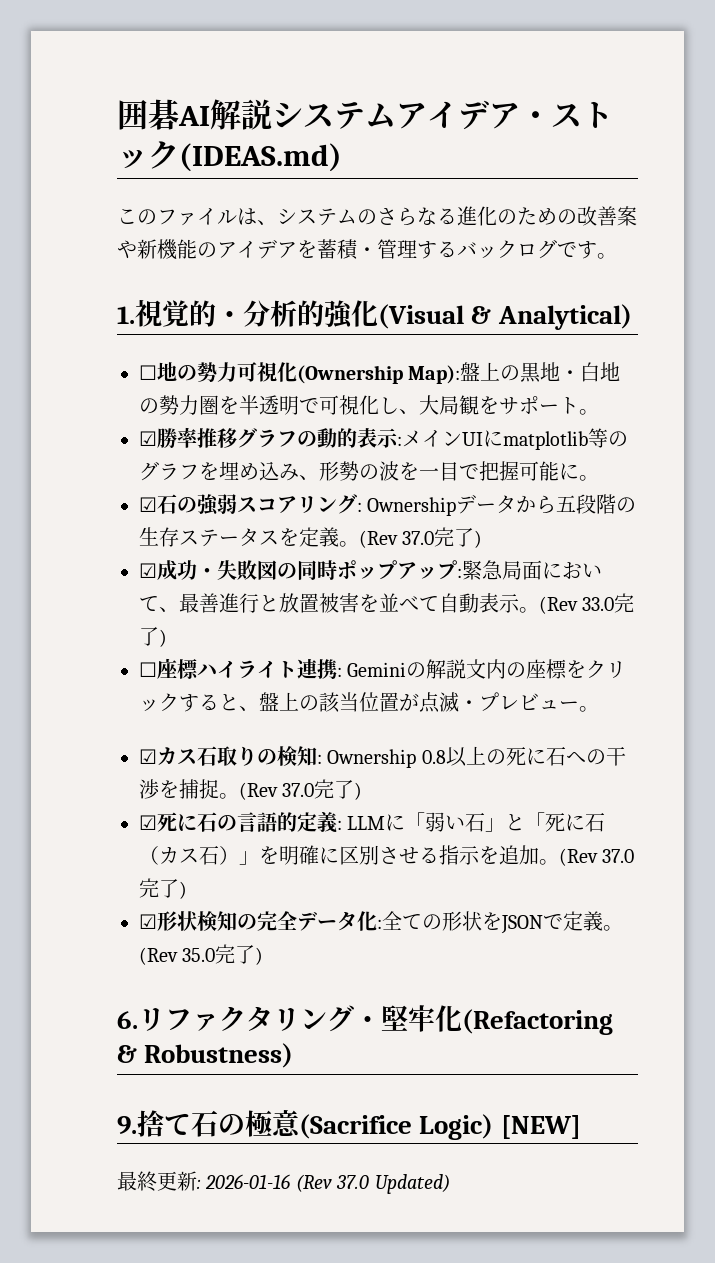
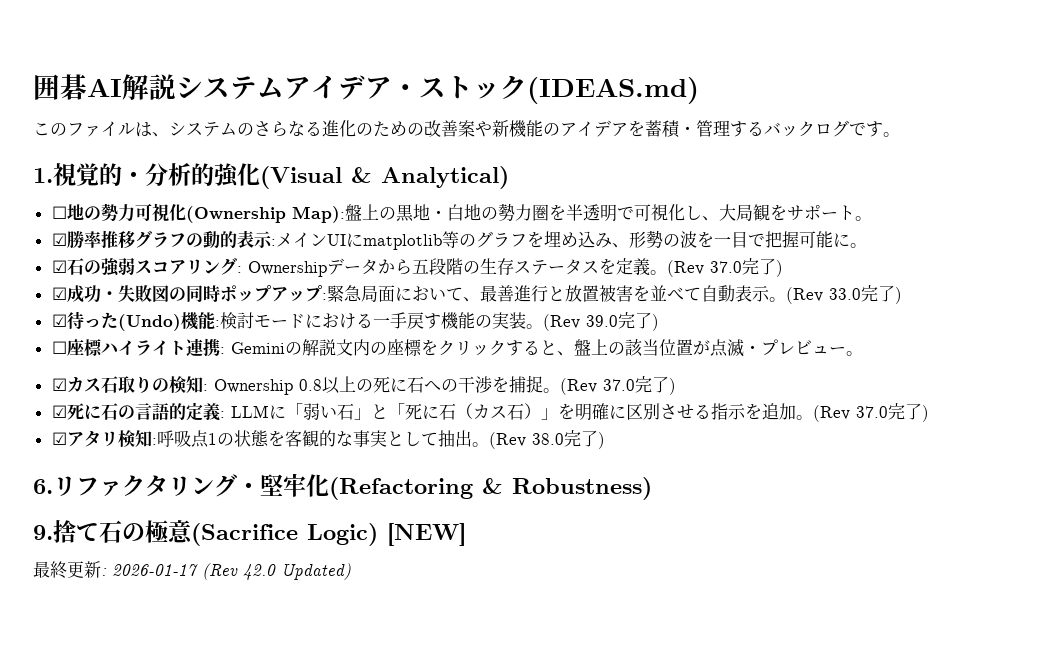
+ ☑待った(Undo)機能:検討モードにおける一手戻す機能の実装。(Rev 39.0完了)
- ☑形状検知の完全データ化:全ての形状をJSONで定義。(Rev 35.0完了)
+ ☑アタリ検知:呼吸点1の状態を客観的な事実として抽出。(Rev 38.0完了)
- 最終更新: 2026-01-16 (Rev 37.0 Updated)
+ 最終更新: 2026-01-17 (Rev 42.0 Updated)

